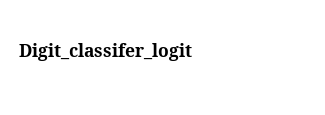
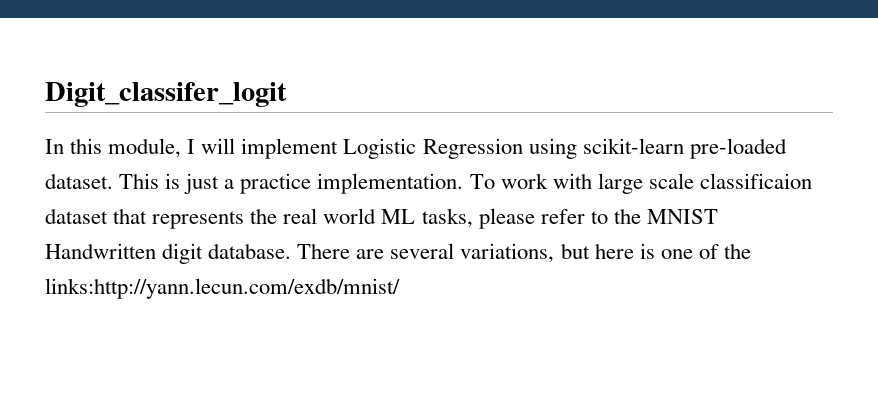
+ In this module, I will implement Logistic Regression using scikit-learn pre-loaded dataset. This is just a practice implementation. To work with large scale classificaion dataset that represents the real world ML tasks, please refer to the MNIST Handwritten digit database. There are several variations, but here is one of the links:http://yann.lecun.com/exdb/mnist/

